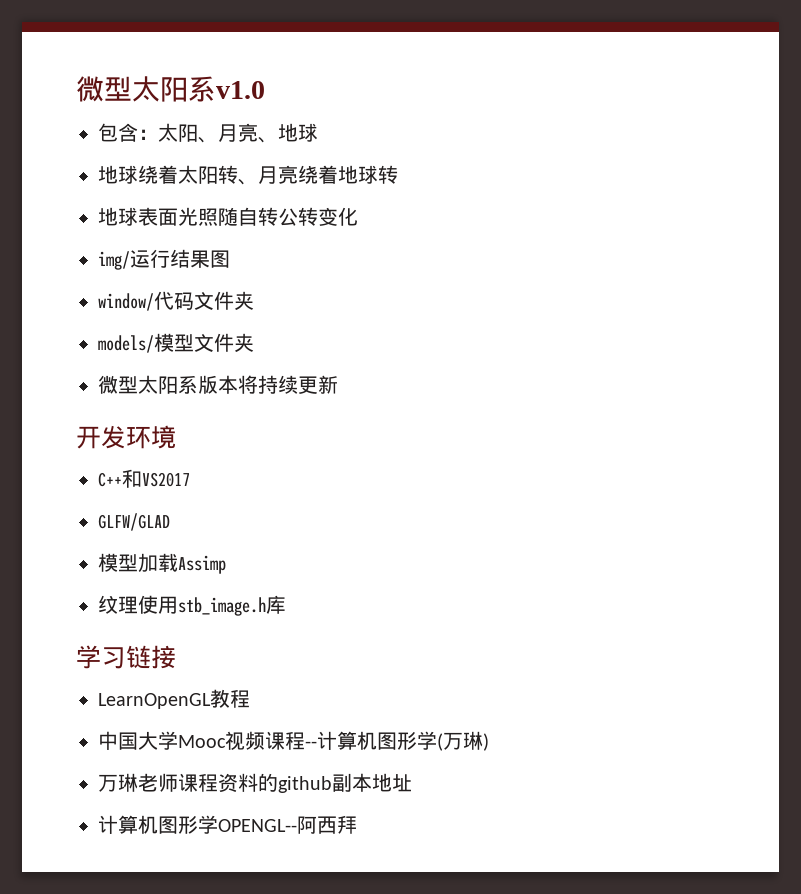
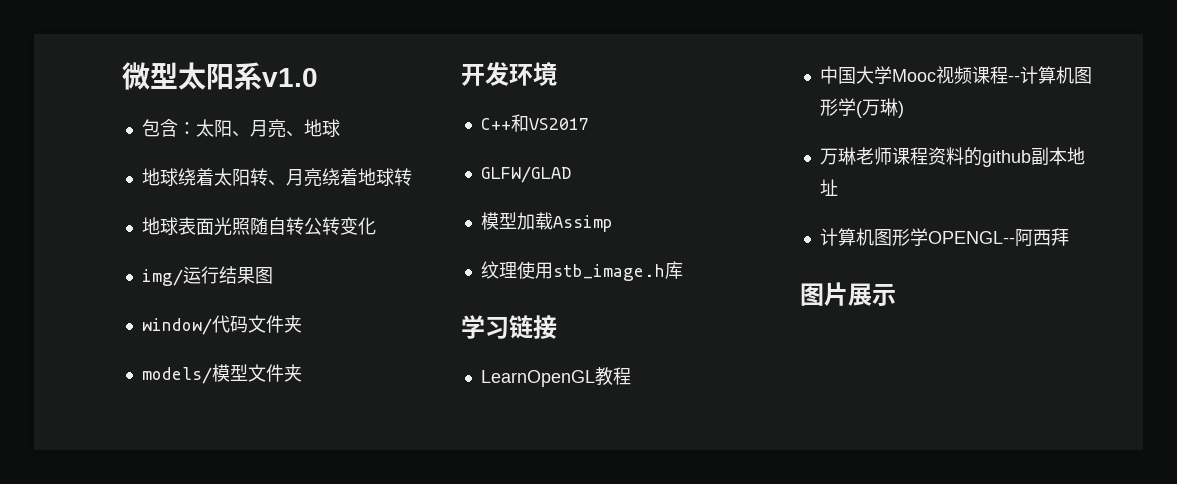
- 微型太阳系版本将持续更新
+ 图片展示

